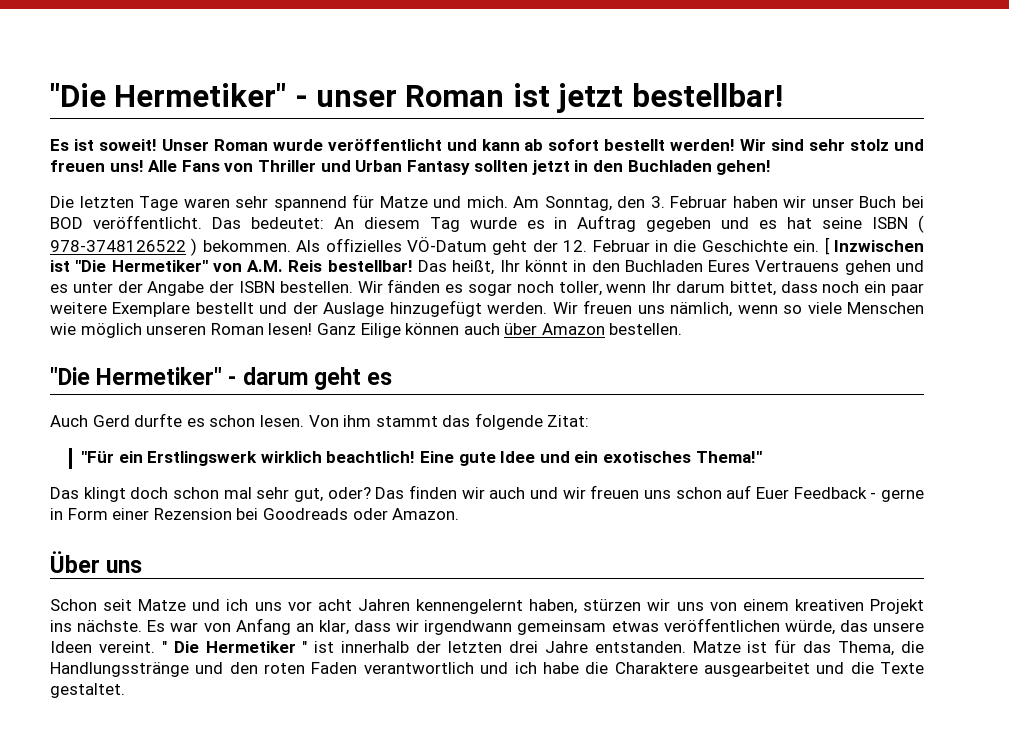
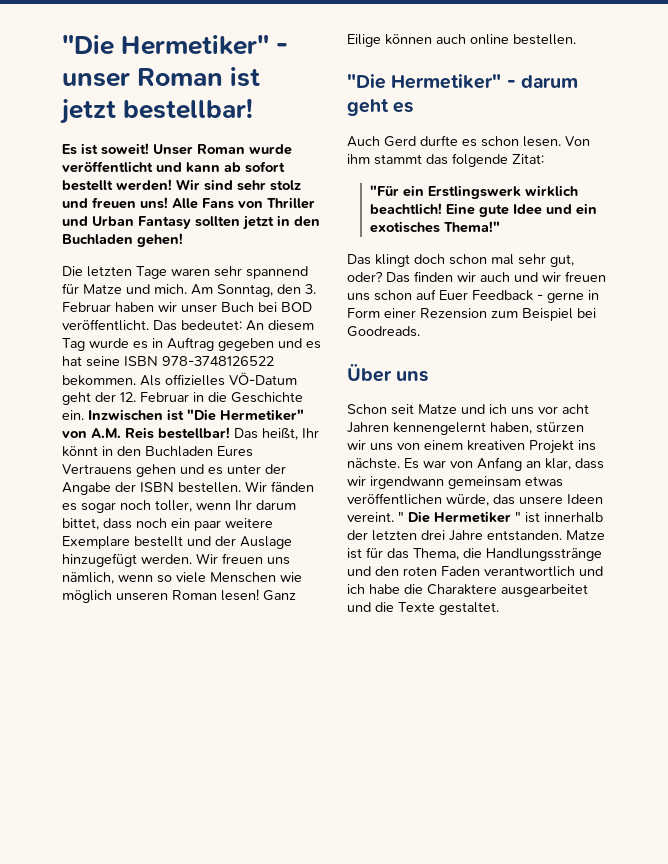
- Das bedeutet: An diesem Tag wurde es in Auftrag gegeben und es hat seine ISBN ( 978-3748126522 ) bekommen.
+ Das bedeutet: An diesem Tag wurde es in Auftrag gegeben und es hat seine ISBN 978-3748126522 bekommen.
- [ Inzwischen ist "Die Hermetiker" von A.M. Reis bestellbar!
+ Inzwischen ist "Die Hermetiker" von A.M. Reis bestellbar!
- Ganz Eilige können auch über Amazon bestellen.
+ Ganz Eilige können auch online bestellen.
- Das finden wir auch und wir freuen uns schon auf Euer Feedback - gerne in Form einer Rezension bei Goodreads oder Amazon.
+ Das finden wir auch und wir freuen uns schon auf Euer Feedback - gerne in Form einer Rezension zum Beispiel bei Goodreads.

